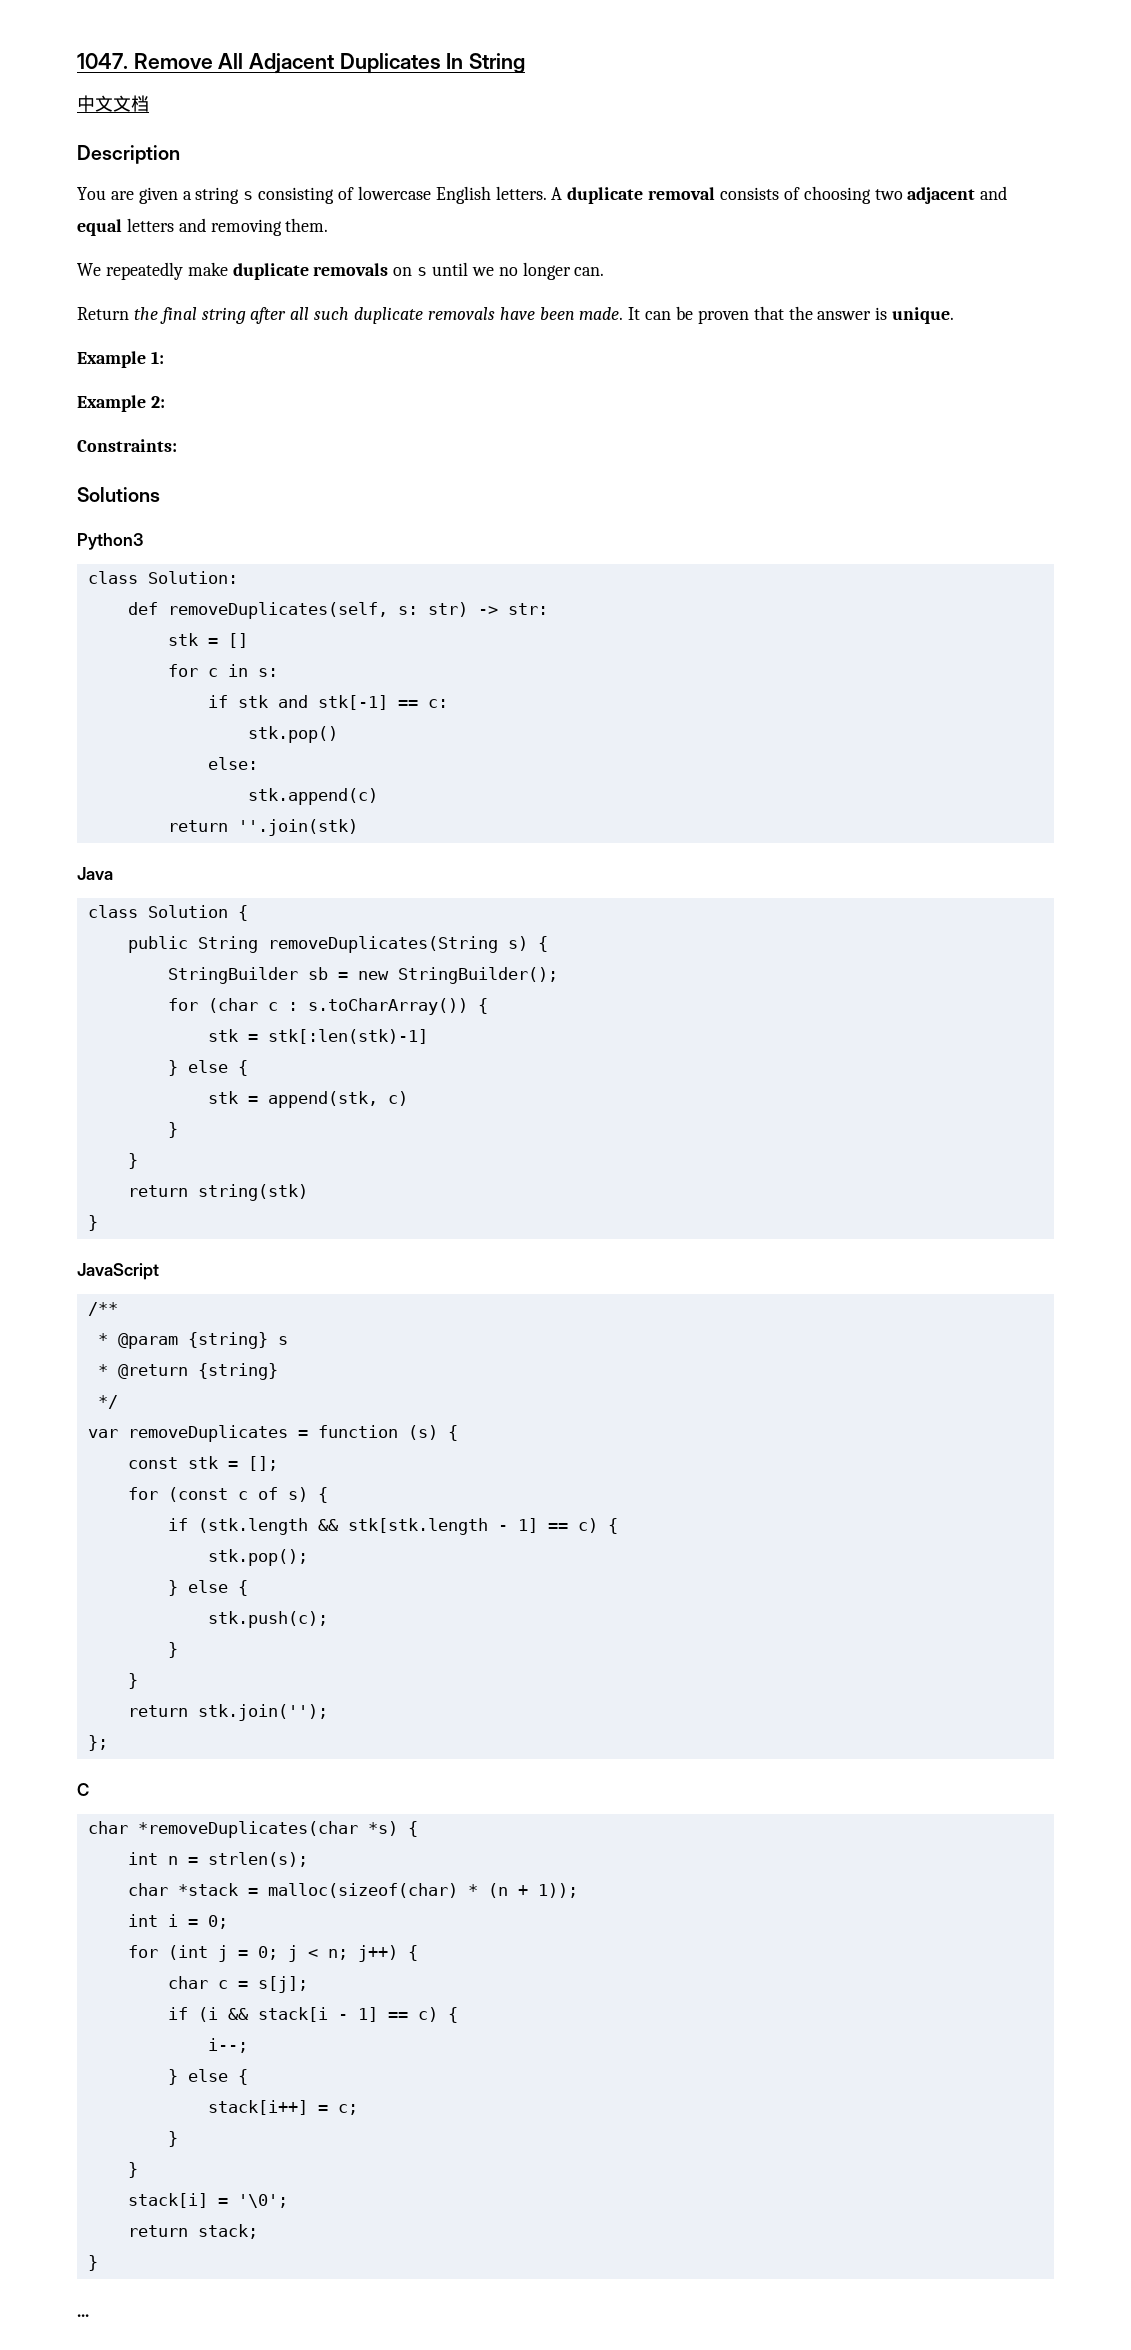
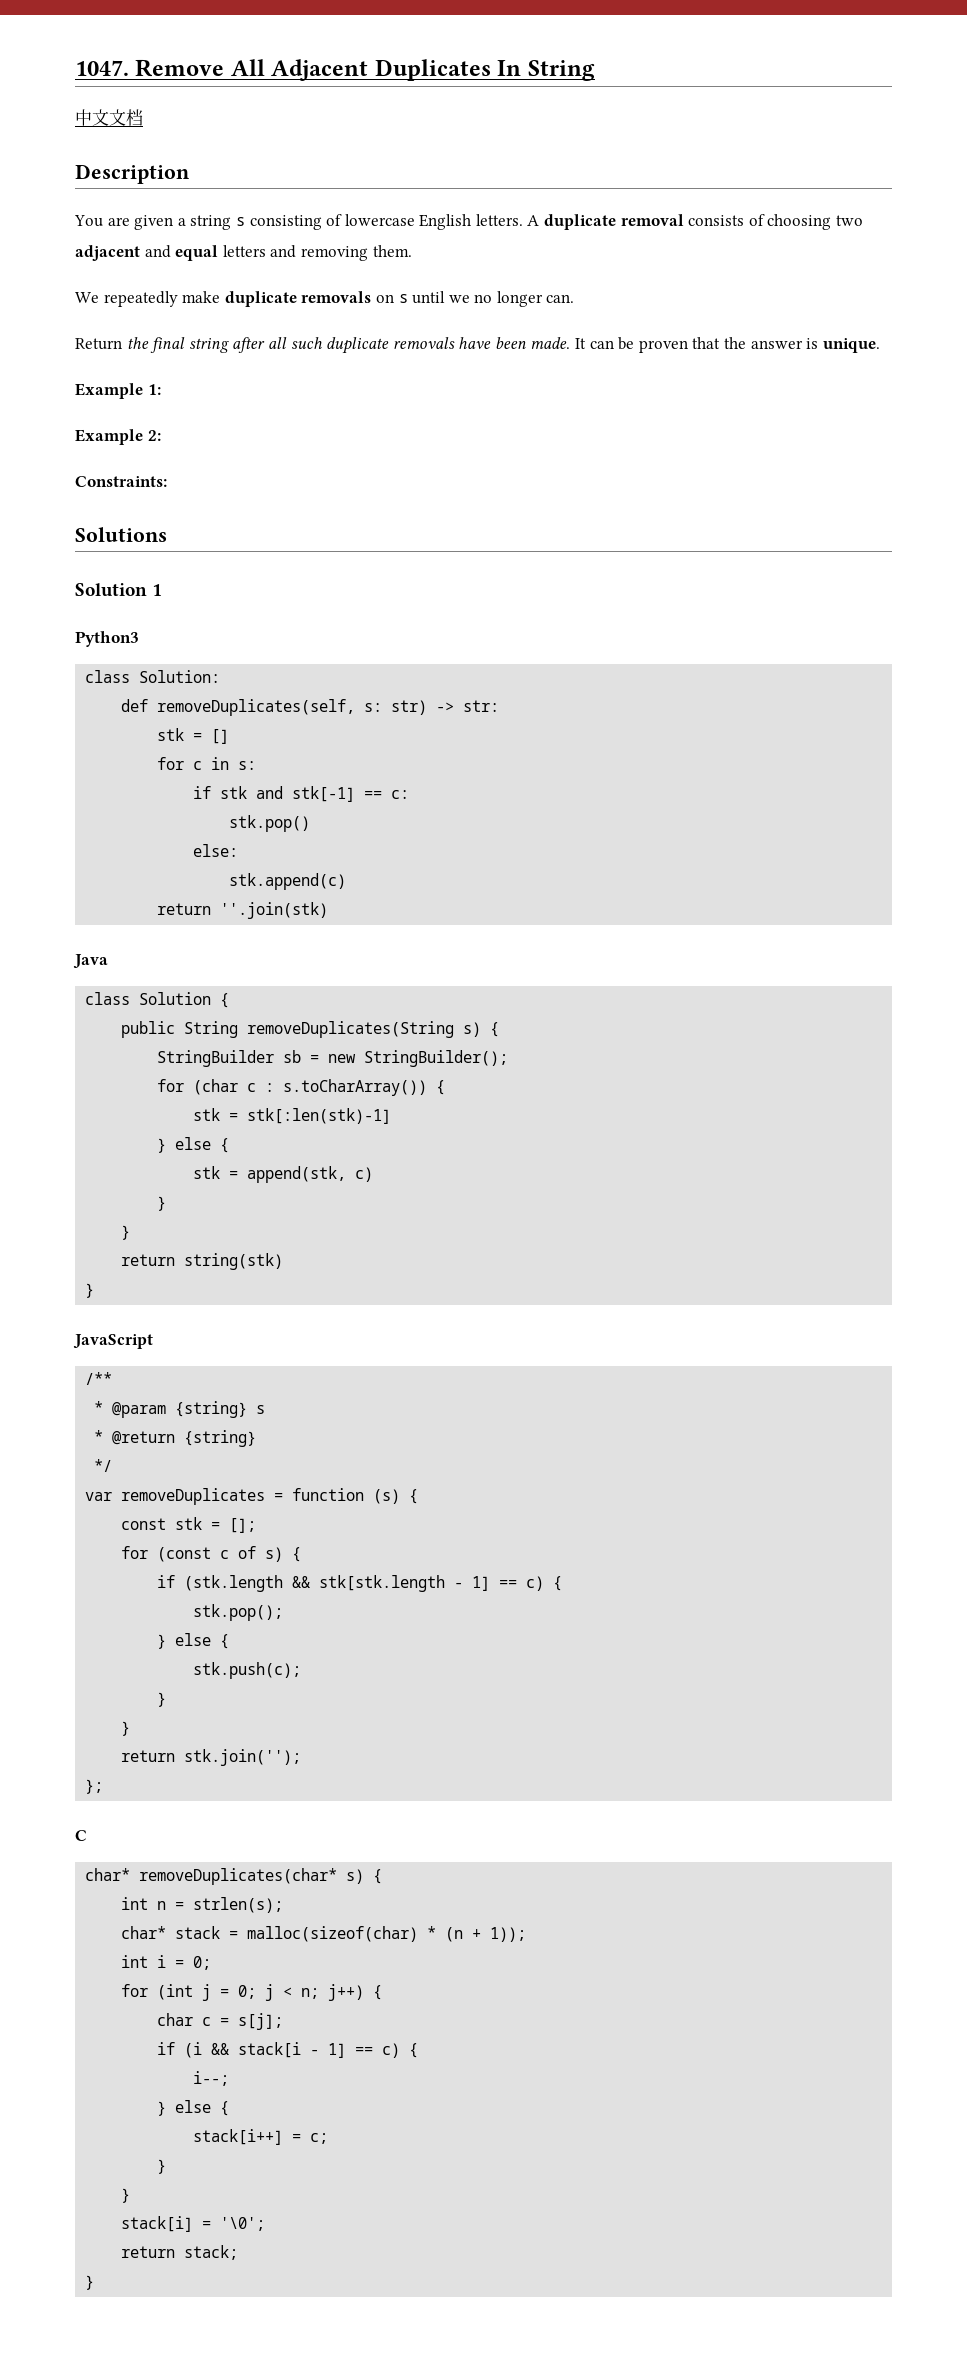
+ Solution 1
- char *removeDuplicates(char *s) {
+ char* removeDuplicates(char* s) {
- char *stack = malloc(sizeof(char) * (n + 1));
+ char* stack = malloc(sizeof(char) * (n + 1));
- ...

